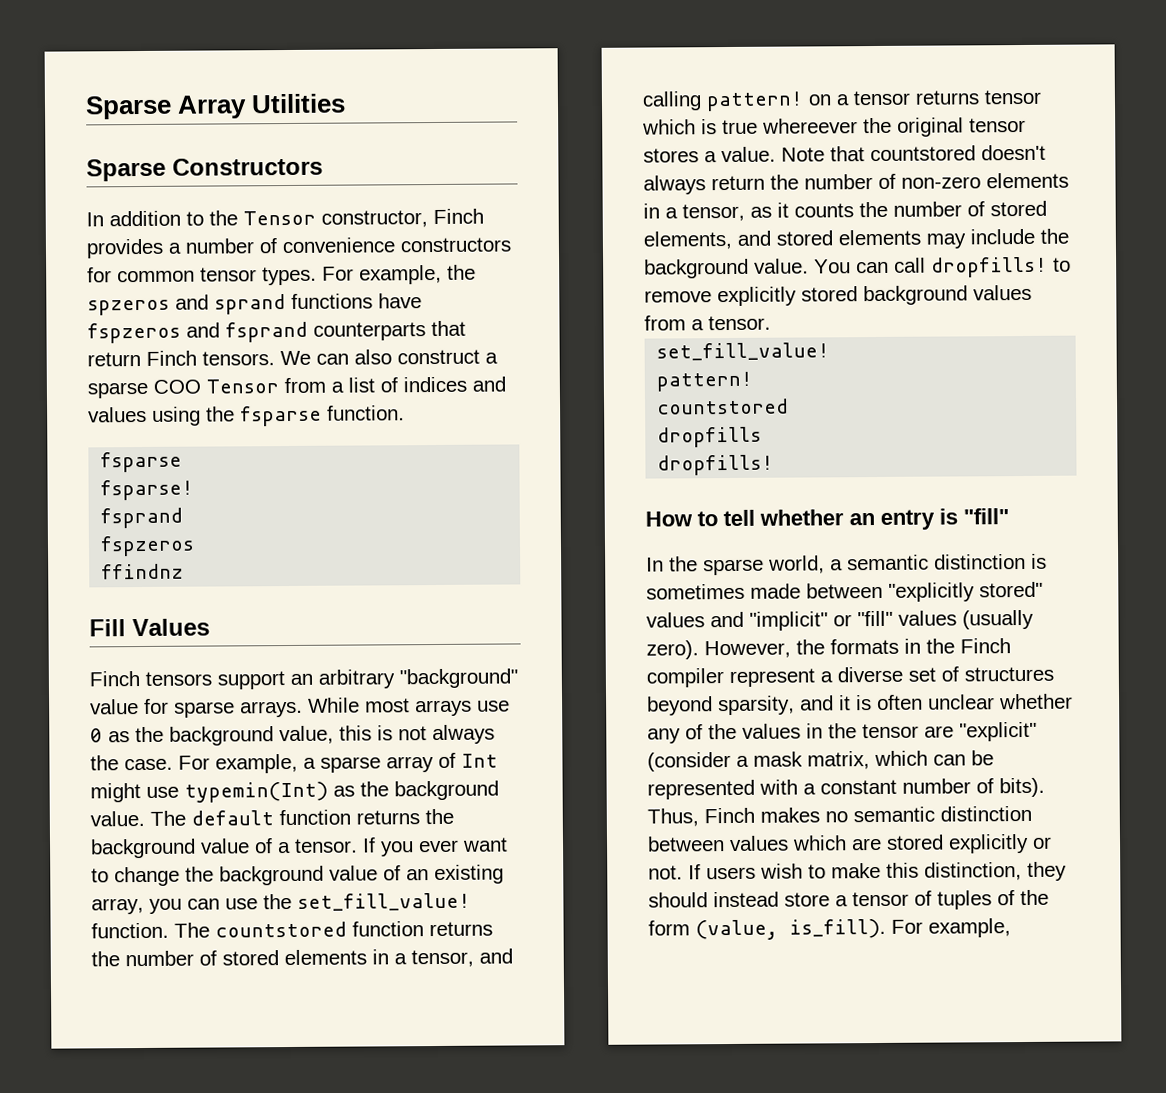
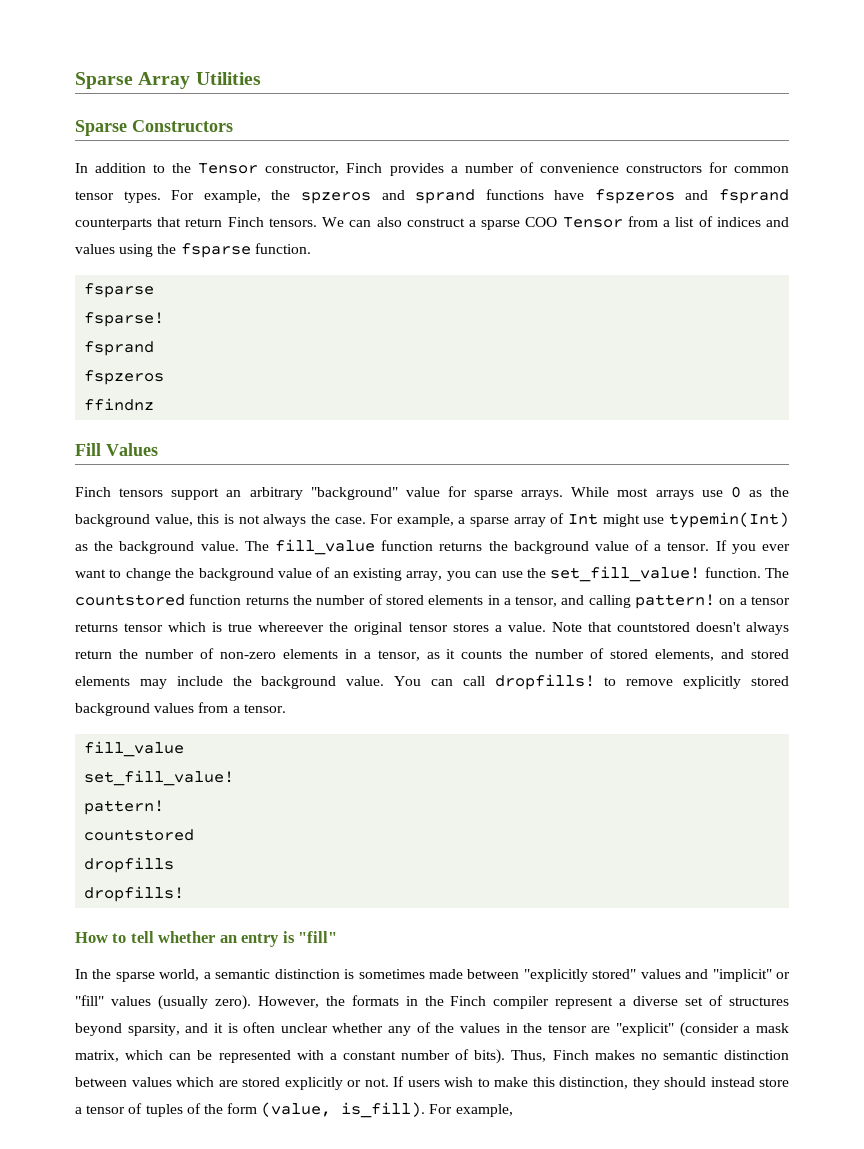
- The default function returns the background value of a tensor.
+ The fill_value function returns the background value of a tensor.
  You can call dropfills! to remove explicitly stored background values from a tensor.
+ fill_value

